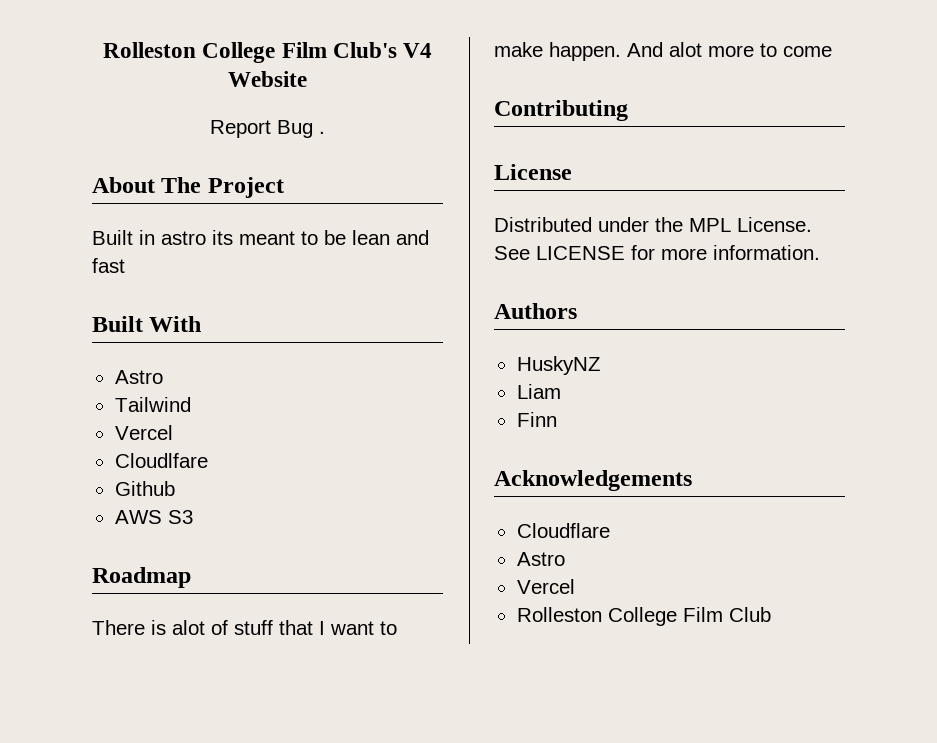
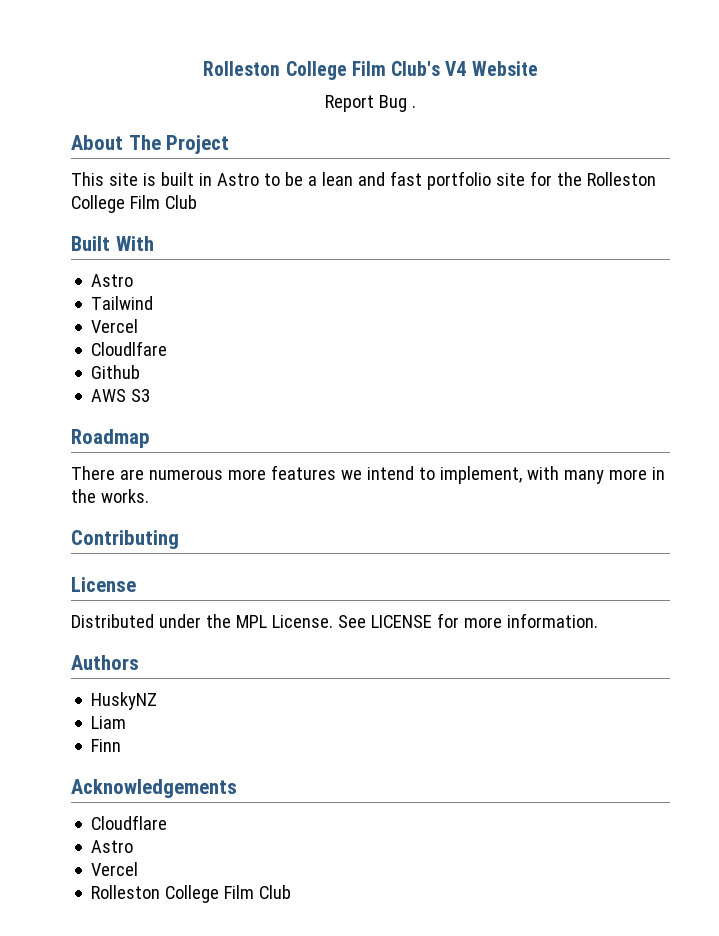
- Built in astro its meant to be lean and fast
+ This site is built in Astro to be a lean and fast portfolio site for the Rolleston College Film Club
- There is alot of stuff that I want to make happen. And alot more to come
+ There are numerous more features we intend to implement, with many more in the works.

